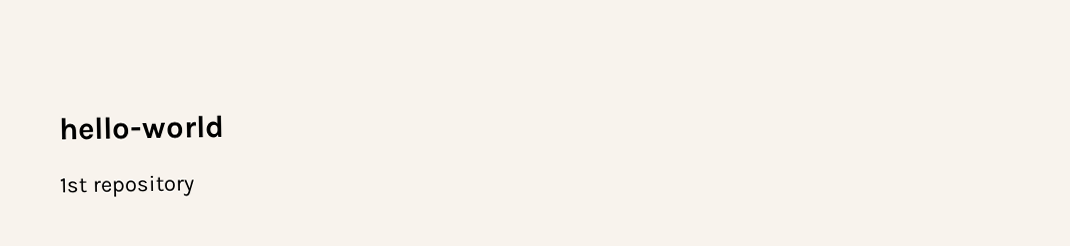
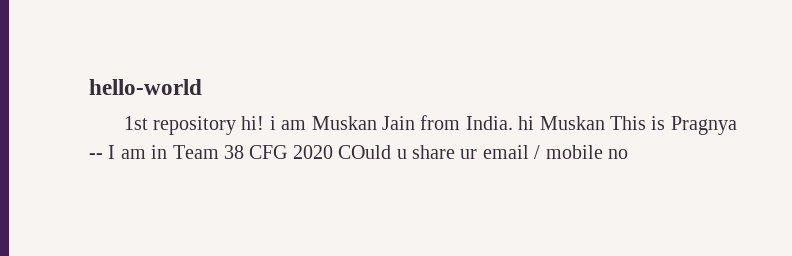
- 1st repository
+ 1st repository hi! i am Muskan Jain from India. hi Muskan This is Pragnya -- I am in Team 38 CFG 2020 COuld u share ur email / mobile no

